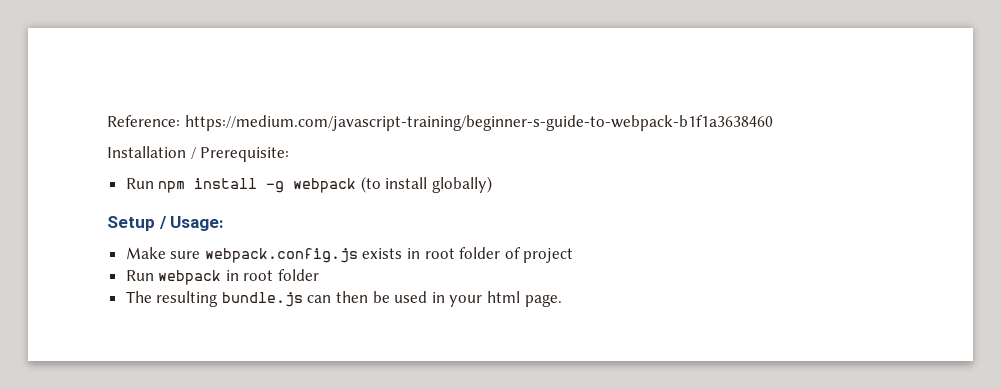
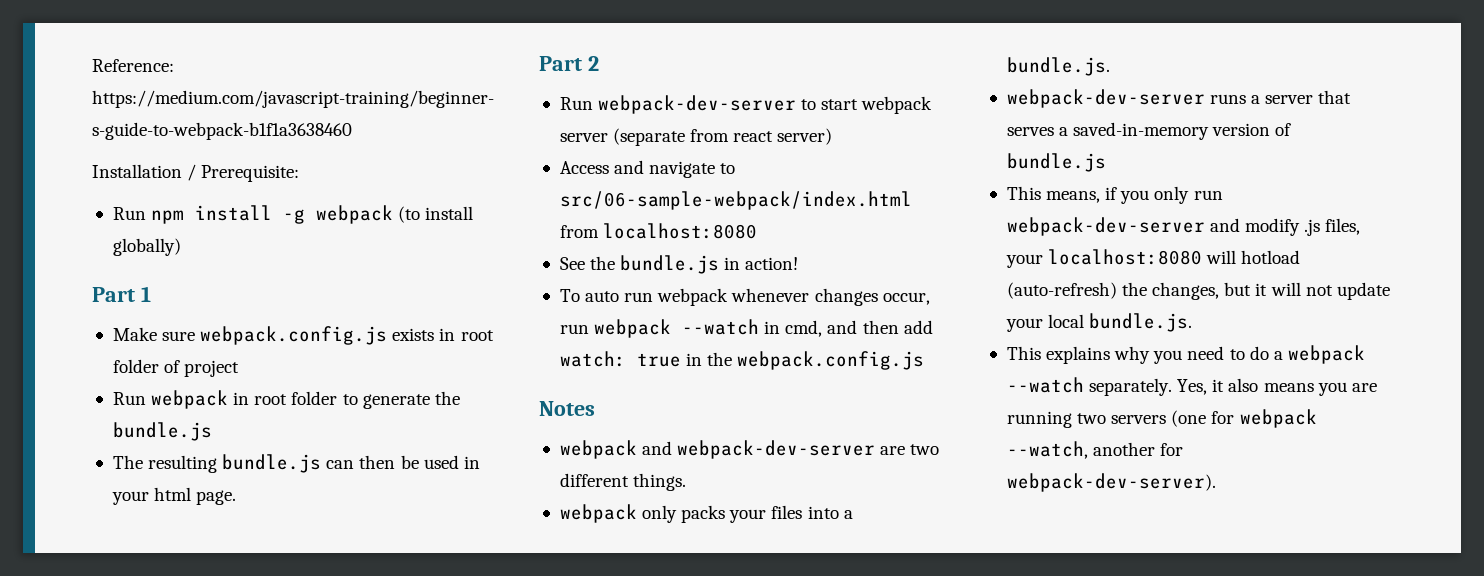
- Setup / Usage:
+ Part 1
- Run webpack in root folder
+ Run webpack in root folder to generate the bundle.js
+ Part 2
+ Run webpack-dev-server to start webpack server (separate from react server)
+ Access and navigate to src/06-sample-webpack/index.html from localhost:8080
+ See the bundle.js in action!
+ To auto run webpack whenever changes occur, run webpack --watch in cmd, and then add watch: true in the webpack.config.js
+ Notes
+ webpack and webpack-dev-server are two different things.
+ webpack only packs your files into a bundle.js.
+ webpack-dev-server runs a server that serves a saved-in-memory version of bundle.js
+ This means, if you only run webpack-dev-server and modify .js files, your localhost:8080 will hotload (auto-refresh) the changes, but it will not update your local bundle.js.
+ This explains why you need to do a webpack --watch separately. Yes, it also means you are running two servers (one for webpack --watch, another for webpack-dev-server).

